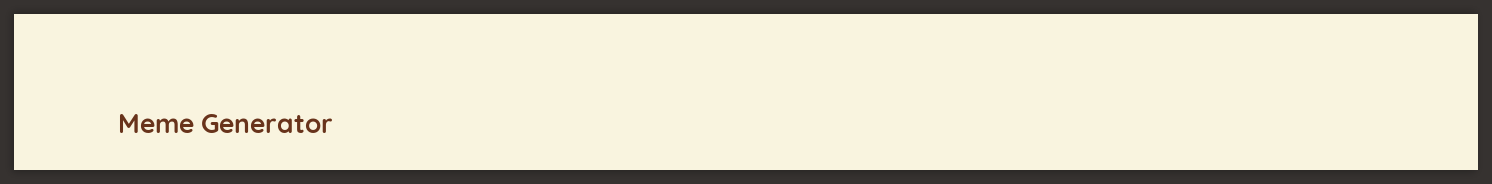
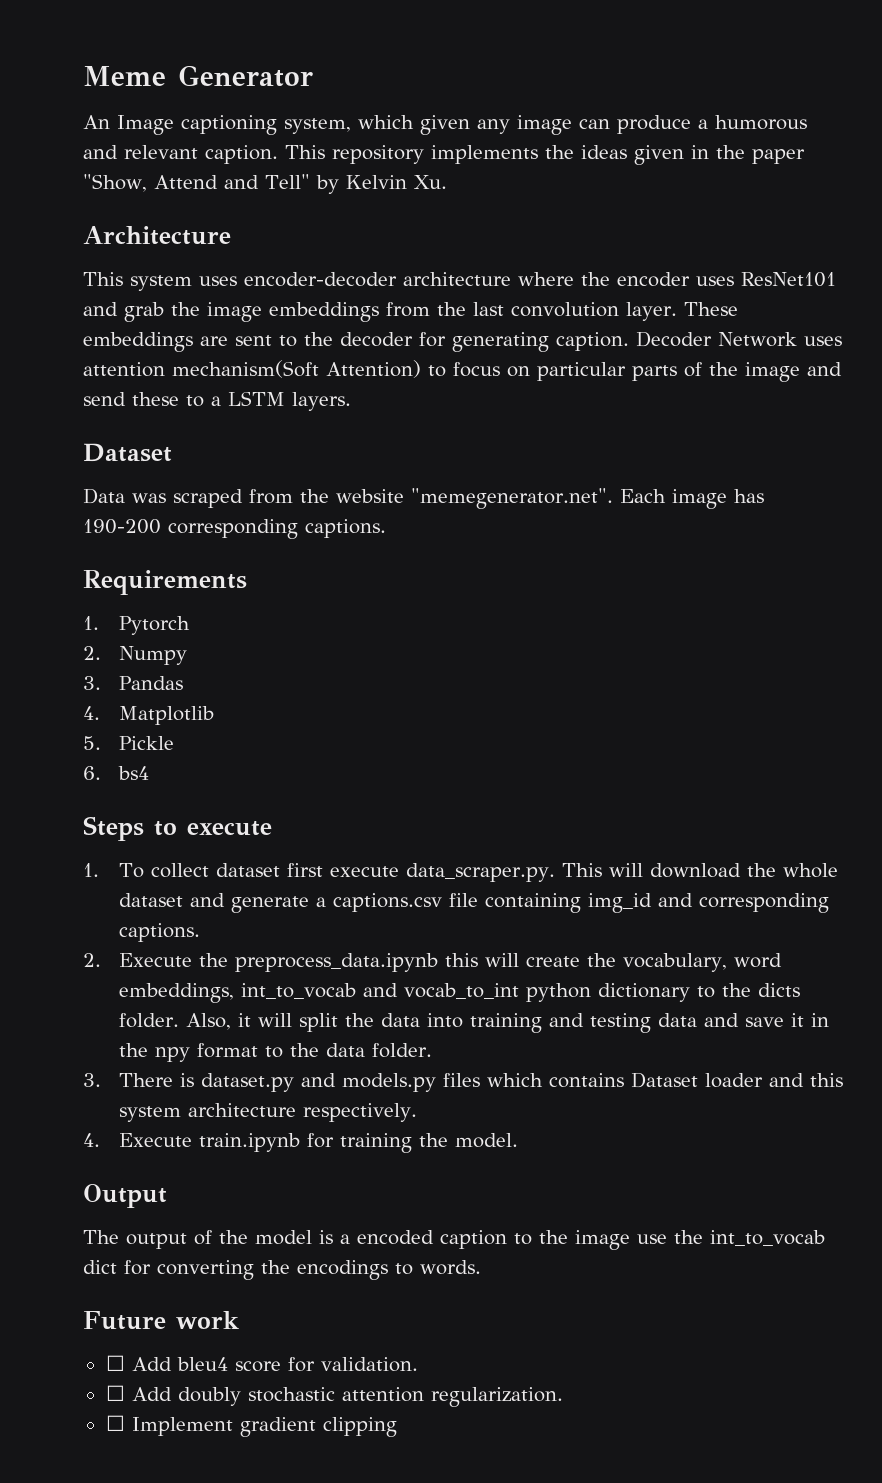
+ An Image captioning system, which given any image can produce a humorous and relevant caption. This repository implements the ideas given in the paper "Show, Attend and Tell" by Kelvin Xu.
+ Architecture
+ This system uses encoder-decoder architecture where the encoder uses ResNet101 and grab the image embeddings from the last convolution layer. These embeddings are sent to the decoder for generating caption. Decoder Network uses attention mechanism(Soft Attention) to focus on particular parts of the image and send these to a LSTM layers.
+ Dataset
+ Data was scraped from the website "memegenerator.net". Each image has 190-200 corresponding captions.
+ Requirements
+ 1. Pytorch
+ 2. Numpy
+ 3. Pandas
+ 4. Matplotlib
+ 5. Pickle
+ 6. bs4
+ Steps to execute
+ 1. To collect dataset first execute data_scraper.py. This will download the whole dataset and generate a captions.csv file containing img_id and corresponding captions.
+ 2. Execute the preprocess_data.ipynb this will create the vocabulary, word embeddings, int_to_vocab and vocab_to_int python dictionary to the dicts folder. Also, it will split the data into training and testing data and save it in the npy format to the data folder.
+ 3. There is dataset.py and models.py files which contains Dataset loader and this system architecture respectively.
+ 4. Execute train.ipynb for training the model.
+ Output
+ The output of the model is a encoded caption to the image use the int_to_vocab dict for converting the encodings to words.
+ Future work
+ ☐ Add bleu4 score for validation.
+ ☐ Add doubly stochastic attention regularization.
+ ☐ Implement gradient clipping

